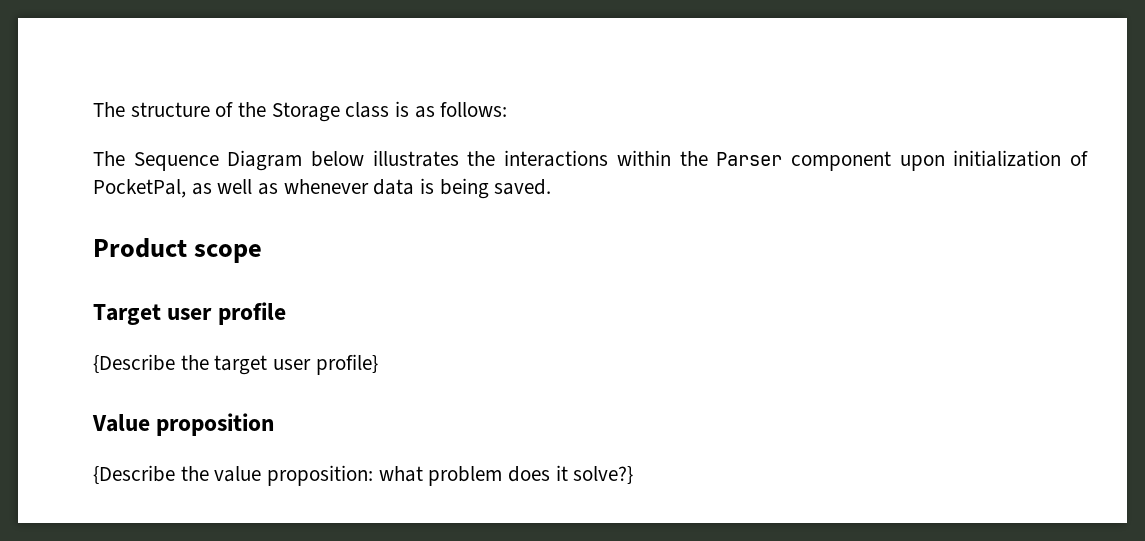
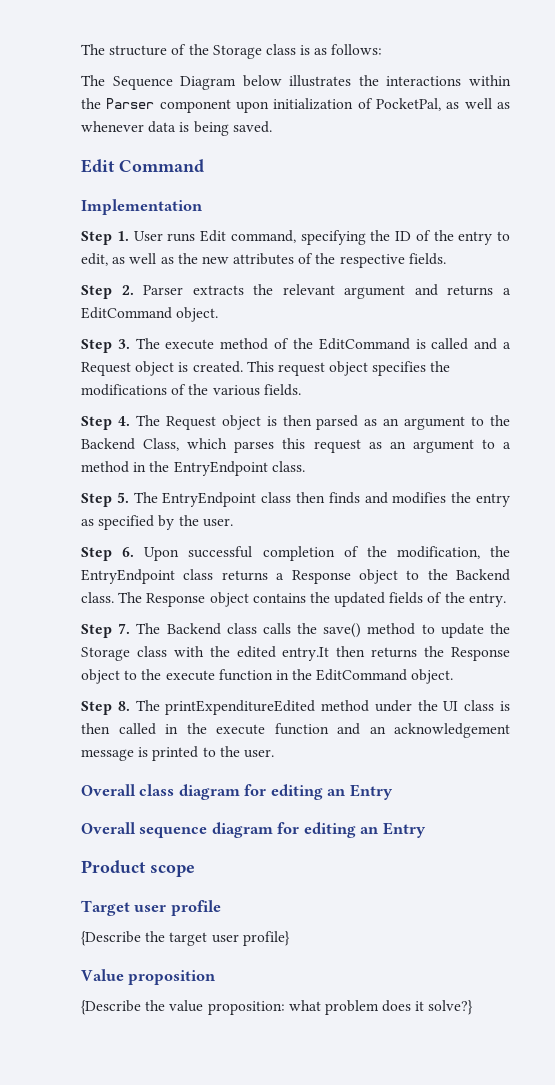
+ Edit Command
+ Implementation
+ Step 1. User runs Edit command, specifying the ID of the entry to edit, as well as the new attributes of the respective fields.
+ Step 2. Parser extracts the relevant argument and returns a EditCommand object.
+ Step 3. The execute method of the EditCommand is called and a Request object is created. This request object specifies the modifications of the various fields.
+ Step 4. The Request object is then parsed as an argument to the Backend Class, which parses this request as an argument to a method in the EntryEndpoint class.
+ Step 5. The EntryEndpoint class then finds and modifies the entry as specified by the user.
+ Step 6. Upon successful completion of the modification, the EntryEndpoint class returns a Response object to the Backend class. The Response object contains the updated fields of the entry.
+ Step 7. The Backend class calls the save() method to update the Storage class with the edited entry.It then returns the Response object to the execute function in the EditCommand object.
+ Step 8. The printExpenditureEdited method under the UI class is then called in the execute function and an acknowledgement message is printed to the user.
+ Overall class diagram for editing an Entry
+ Overall sequence diagram for editing an Entry

